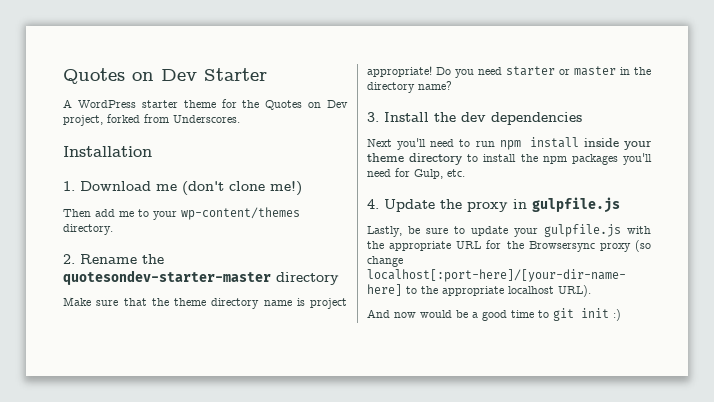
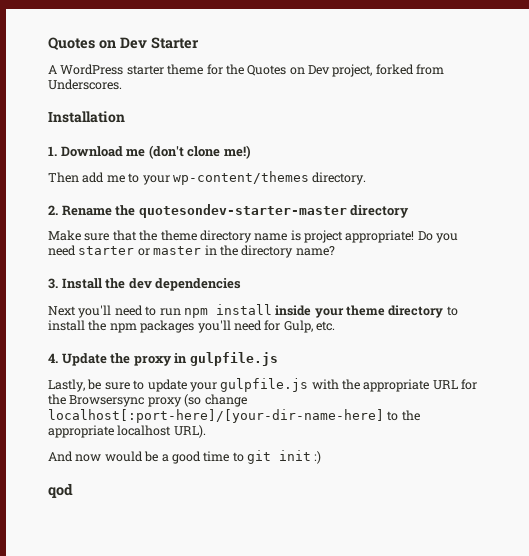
+ qod

